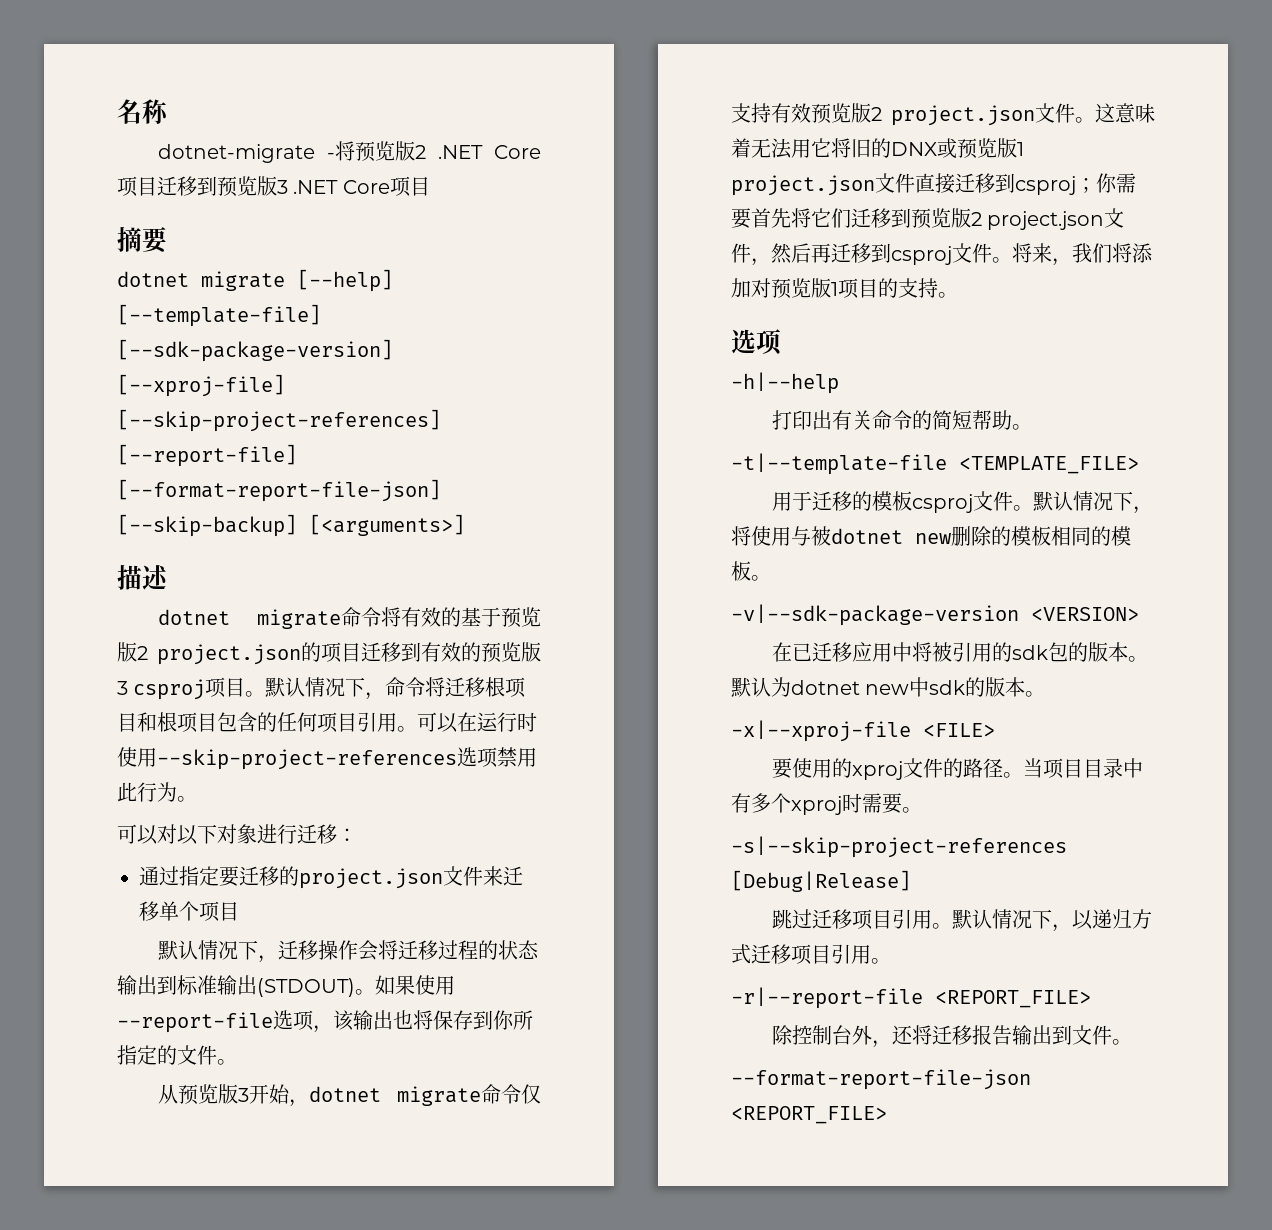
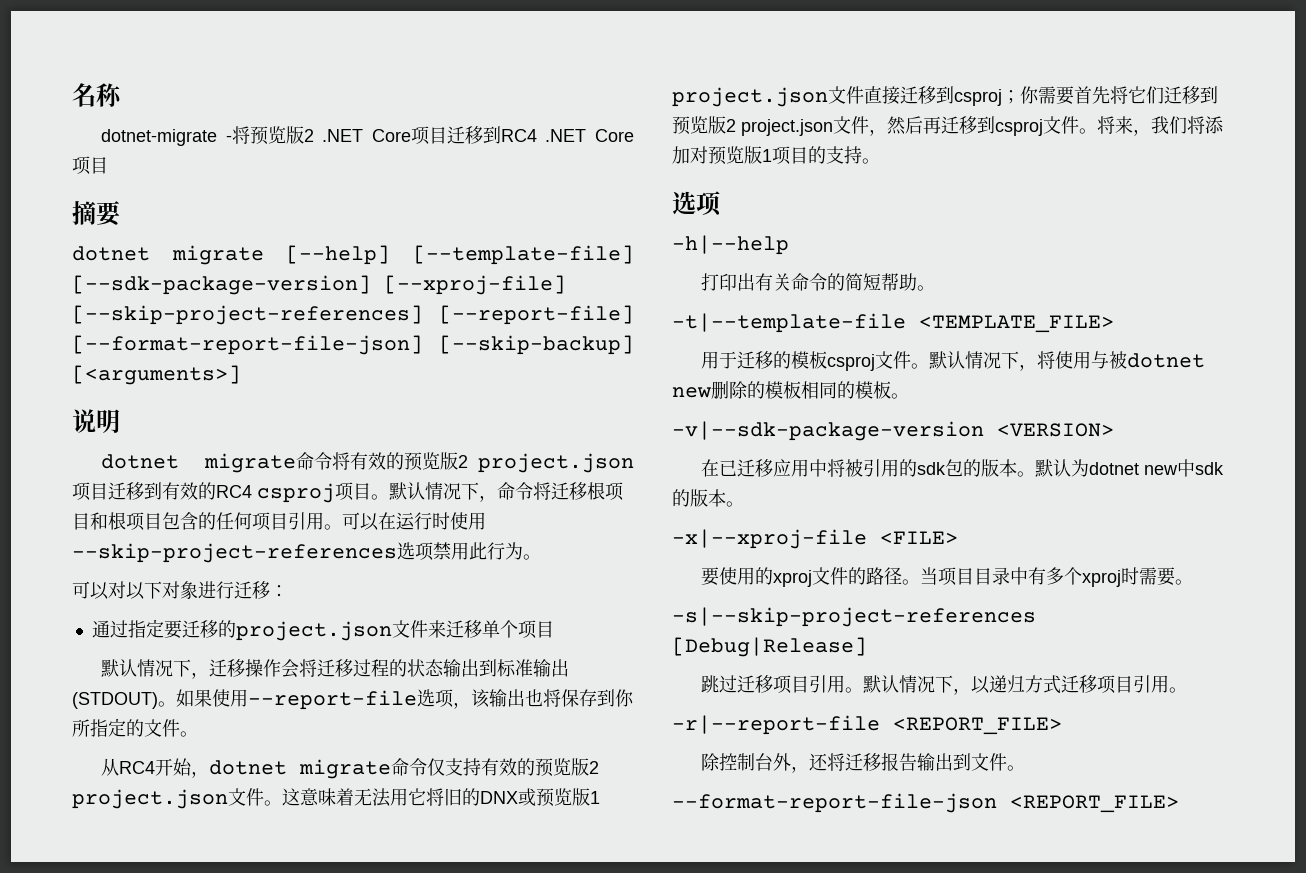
- dotnet-migrate -将预览版2 .NET Core项目迁移到预览版3 .NET Core项目
+ dotnet-migrate -将预览版2 .NET Core项目迁移到RC4 .NET Core项目
- 描述
+ 说明
- dotnet migrate命令将有效的基于预览版2 project.json的项目迁移到有效的预览版3 csproj项目。
+ dotnet migrate命令将有效的预览版2 project.json项目迁移到有效的RC4 csproj项目。
- 从预览版3开始，dotnet migrate命令仅支持有效预览版2 project.json文件。
+ 从RC4开始，dotnet migrate命令仅支持有效的预览版2 project.json文件。

